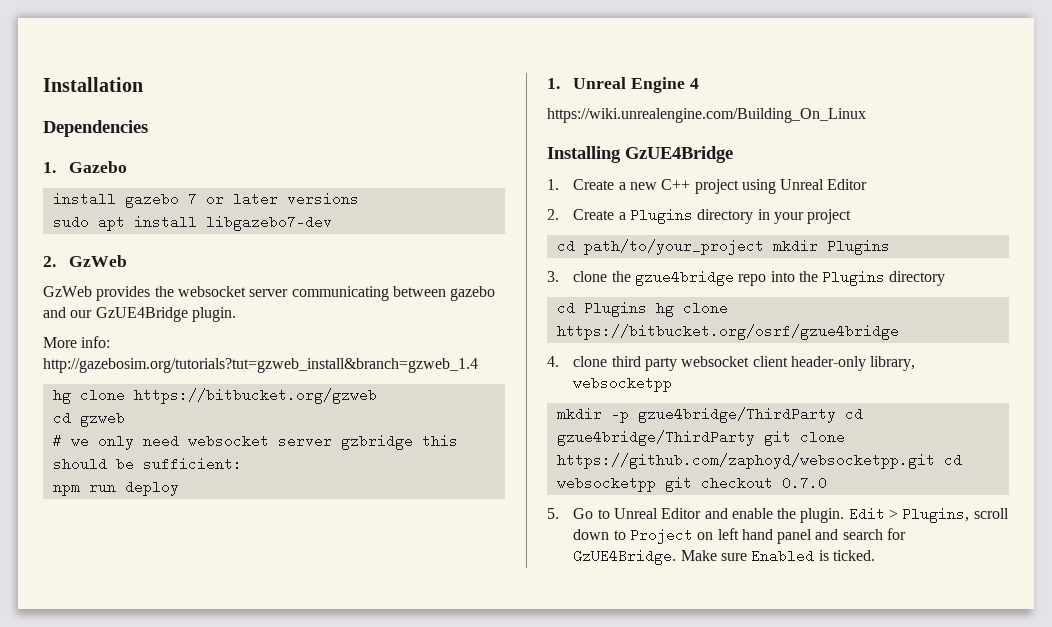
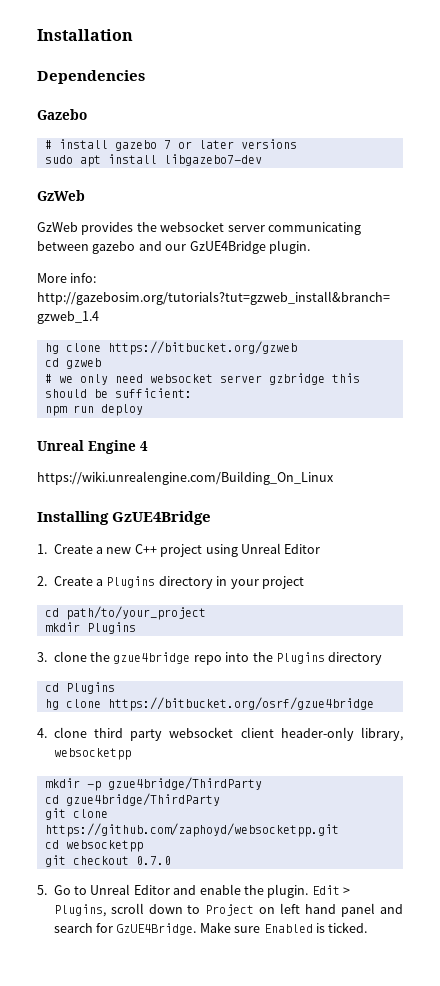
- 1. Gazebo
+ Gazebo
- install gazebo 7 or later versions
+ # install gazebo 7 or later versions
  sudo apt install libgazebo7-dev
- 2. GzWeb
+ GzWeb
- 1. Unreal Engine 4
+ Unreal Engine 4
- cd path/to/your_project mkdir Plugins
+ cd path/to/your_project
+ mkdir Plugins
- cd Plugins hg clone https://bitbucket.org/osrf/gzue4bridge
+ cd Plugins
+ hg clone https://bitbucket.org/osrf/gzue4bridge
- mkdir -p gzue4bridge/ThirdParty cd gzue4bridge/ThirdParty git clone https://github.com/zaphoyd/websocketpp.git cd websocketpp git checkout 0.7.0
+ mkdir -p gzue4bridge/ThirdParty
+ cd gzue4bridge/ThirdParty
+ git clone https://github.com/zaphoyd/websocketpp.git
+ cd websocketpp
+ git checkout 0.7.0

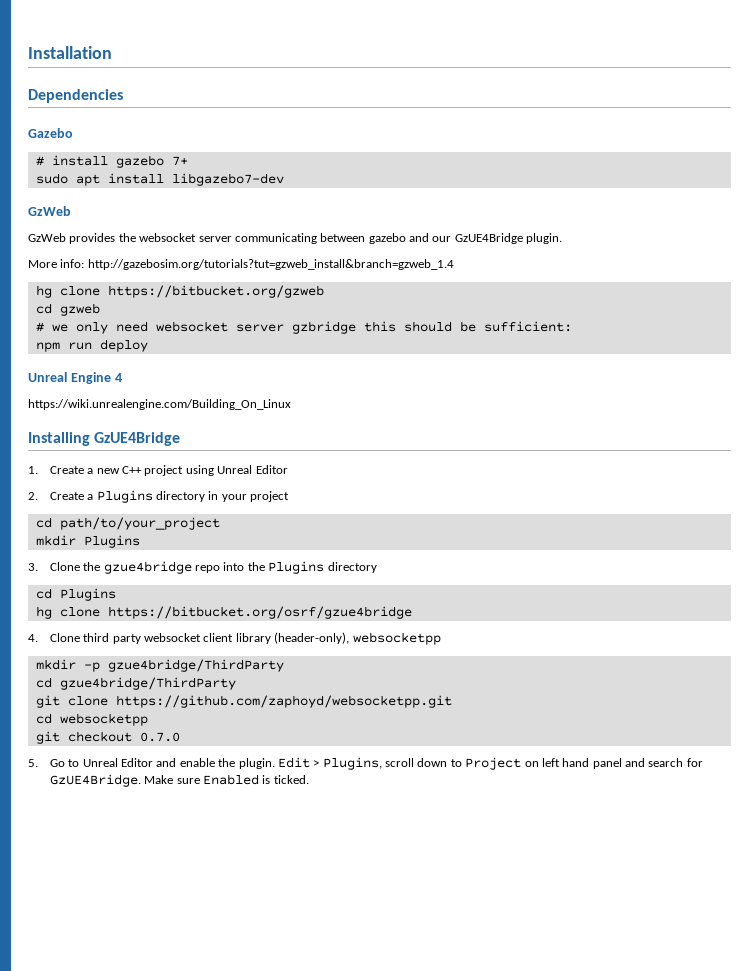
- # install gazebo 7 or later versions
+ # install gazebo 7+
- 3. clone the gzue4bridge repo into the Plugins directory
+ 3. Clone the gzue4bridge repo into the Plugins directory
- 4. clone third party websocket client header-only library, websocketpp
+ 4. Clone third party websocket client library (header-only), websocketpp

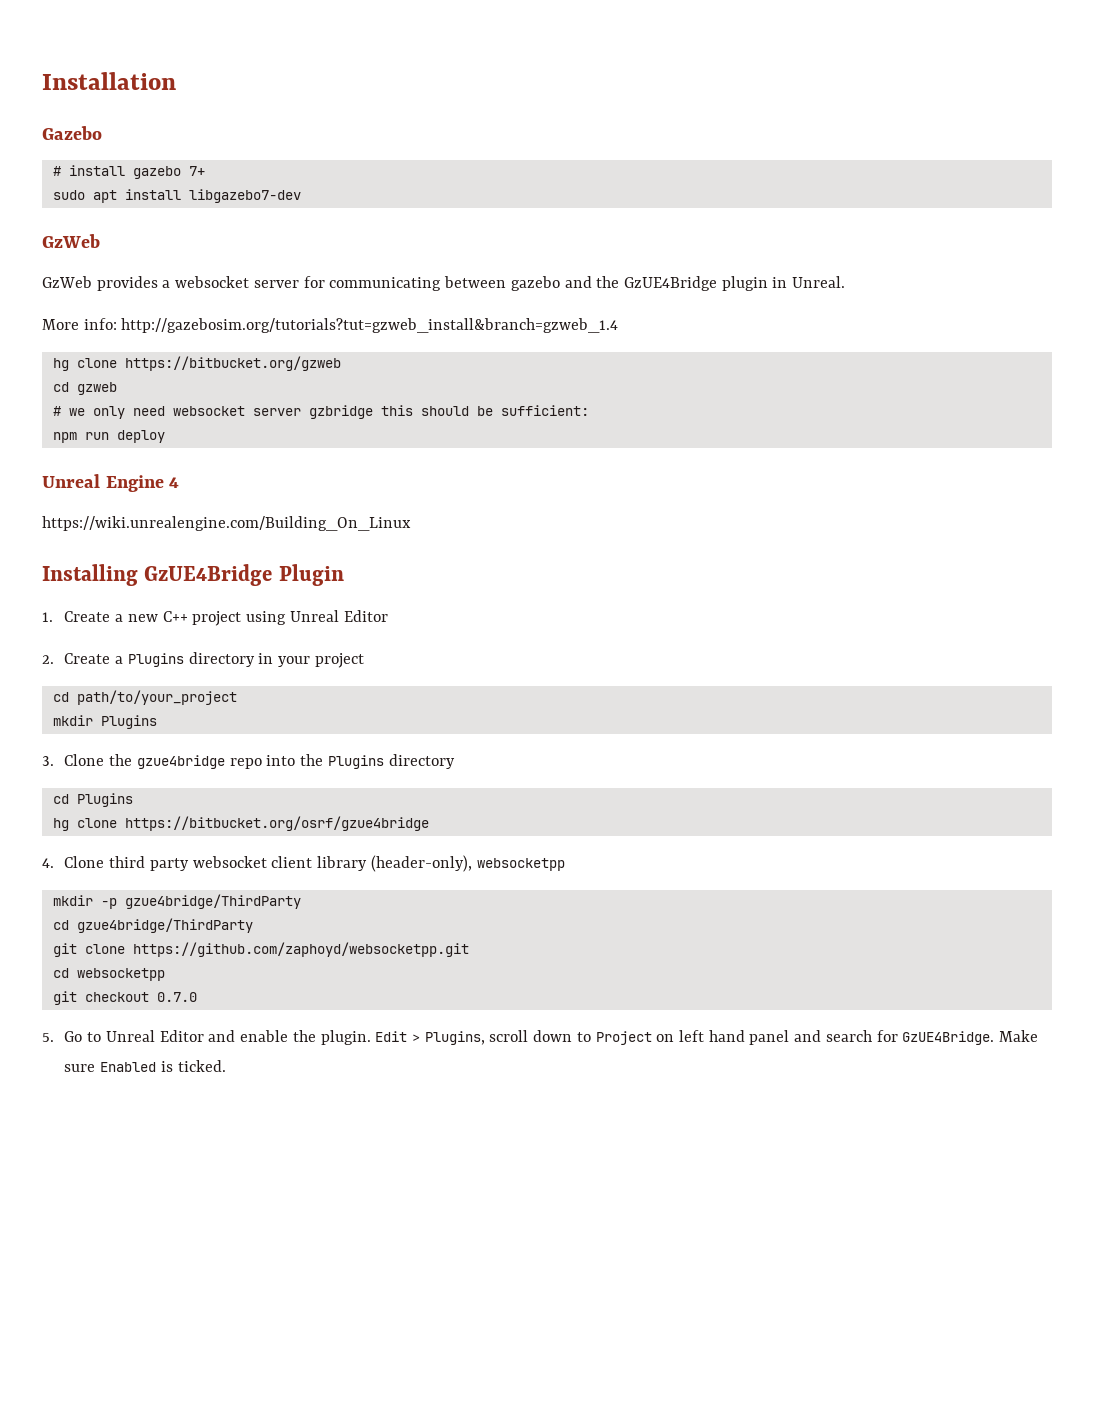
- Dependencies
- GzWeb provides the websocket server communicating between gazebo and our GzUE4Bridge plugin.
+ GzWeb provides a websocket server for communicating between gazebo and the GzUE4Bridge plugin in Unreal.
- Installing GzUE4Bridge
+ Installing GzUE4Bridge Plugin

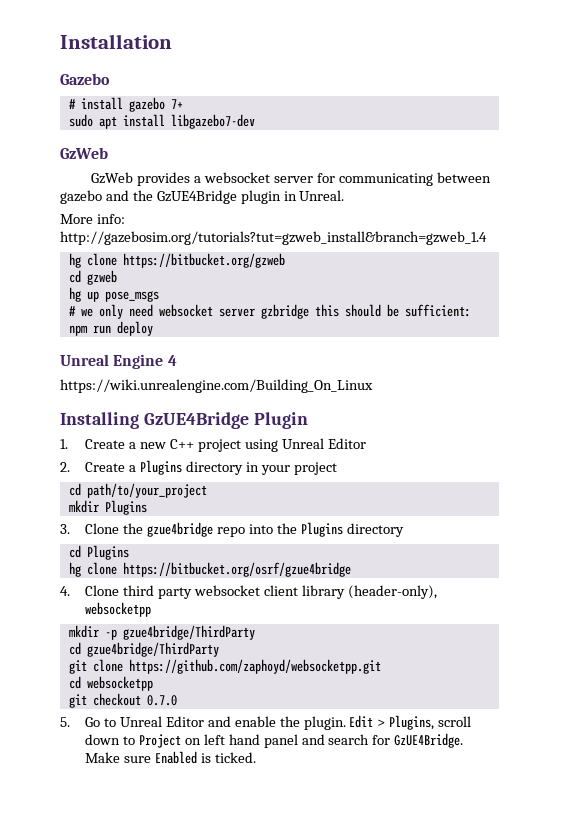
+ hg up pose_msgs

